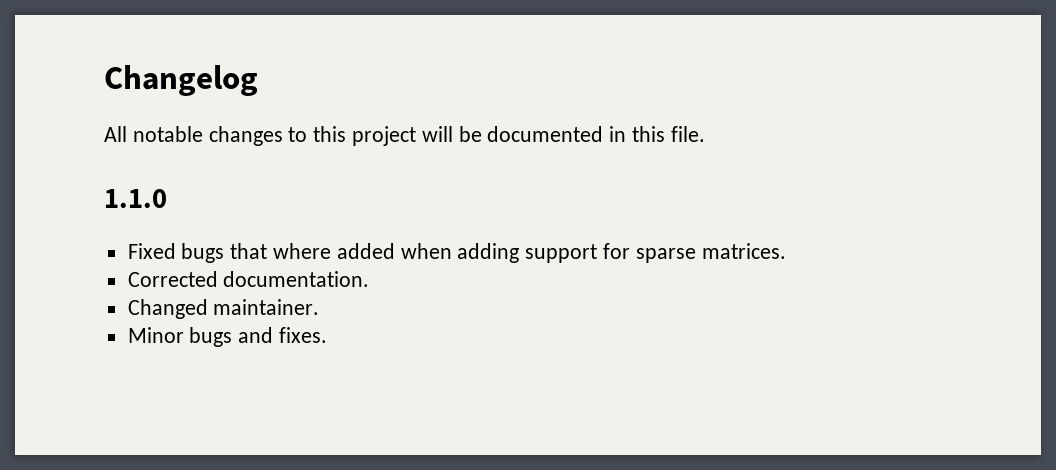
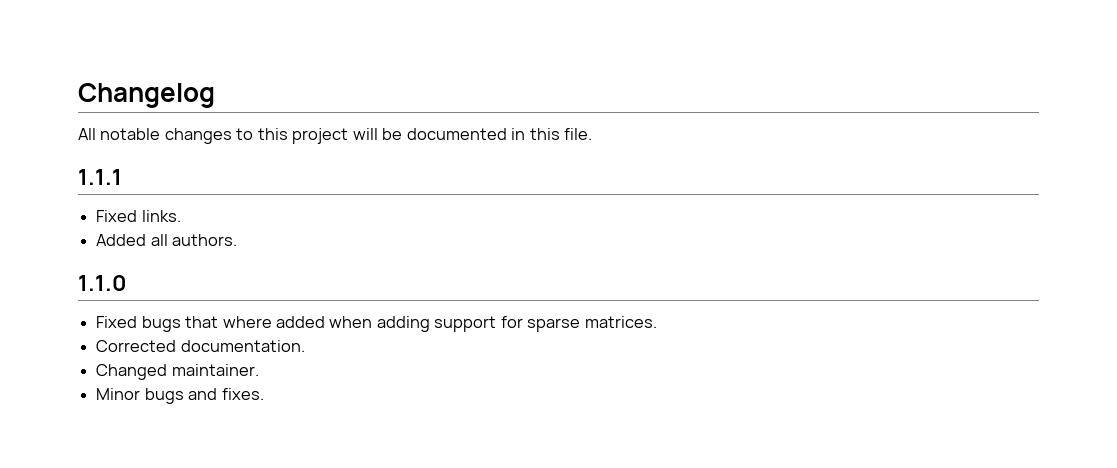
+ 1.1.1
+ Fixed links.
+ Added all authors.

